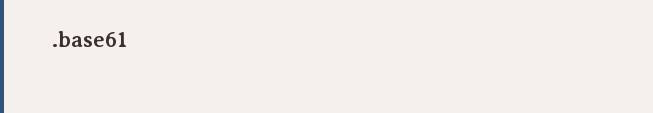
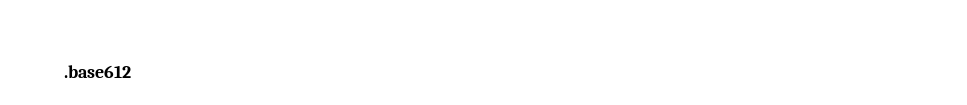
- .base61
+ .base612

